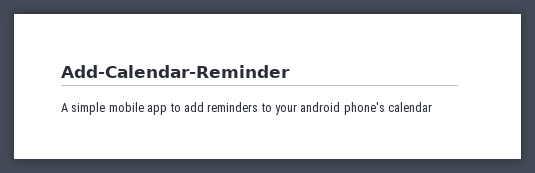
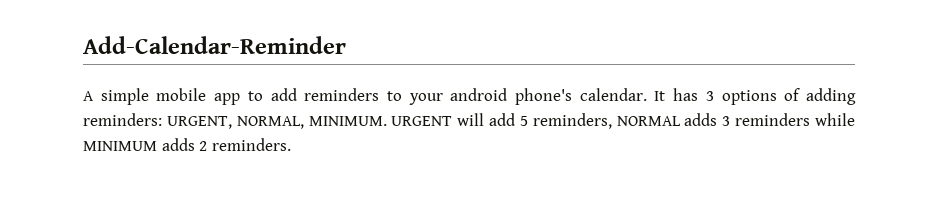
- A simple mobile app to add reminders to your android phone's calendar
+ A simple mobile app to add reminders to your android phone's calendar. It has 3 options of adding reminders: URGENT, NORMAL, MINIMUM. URGENT will add 5 reminders, NORMAL adds 3 reminders while MINIMUM adds 2 reminders.

